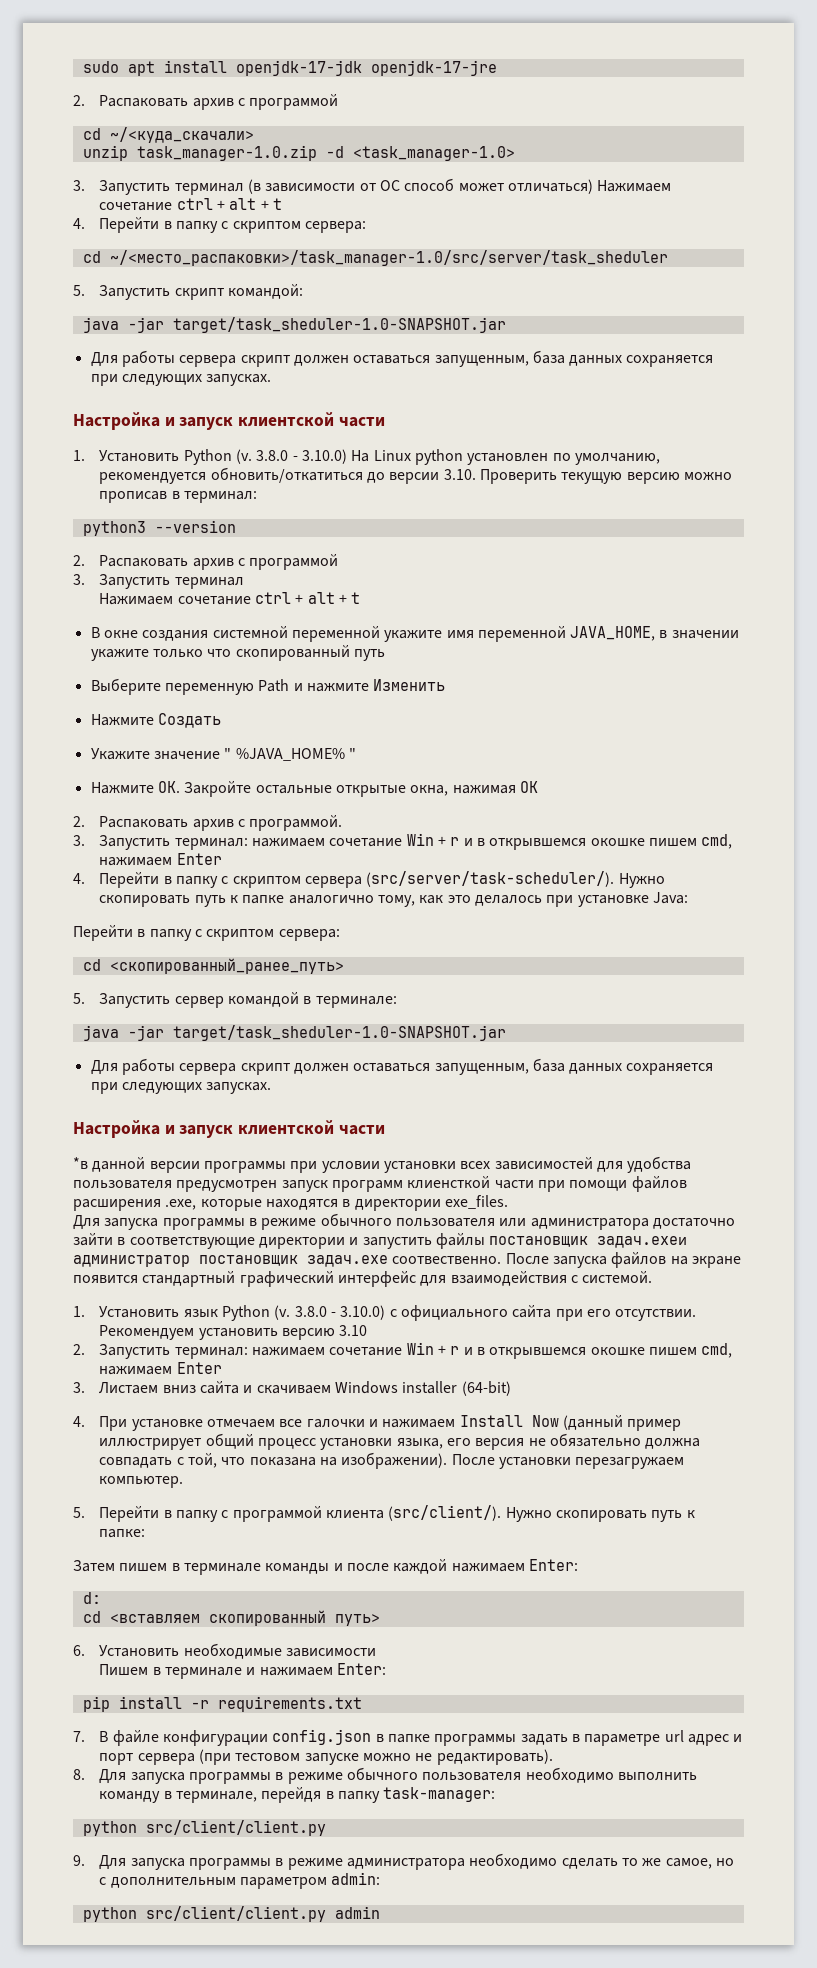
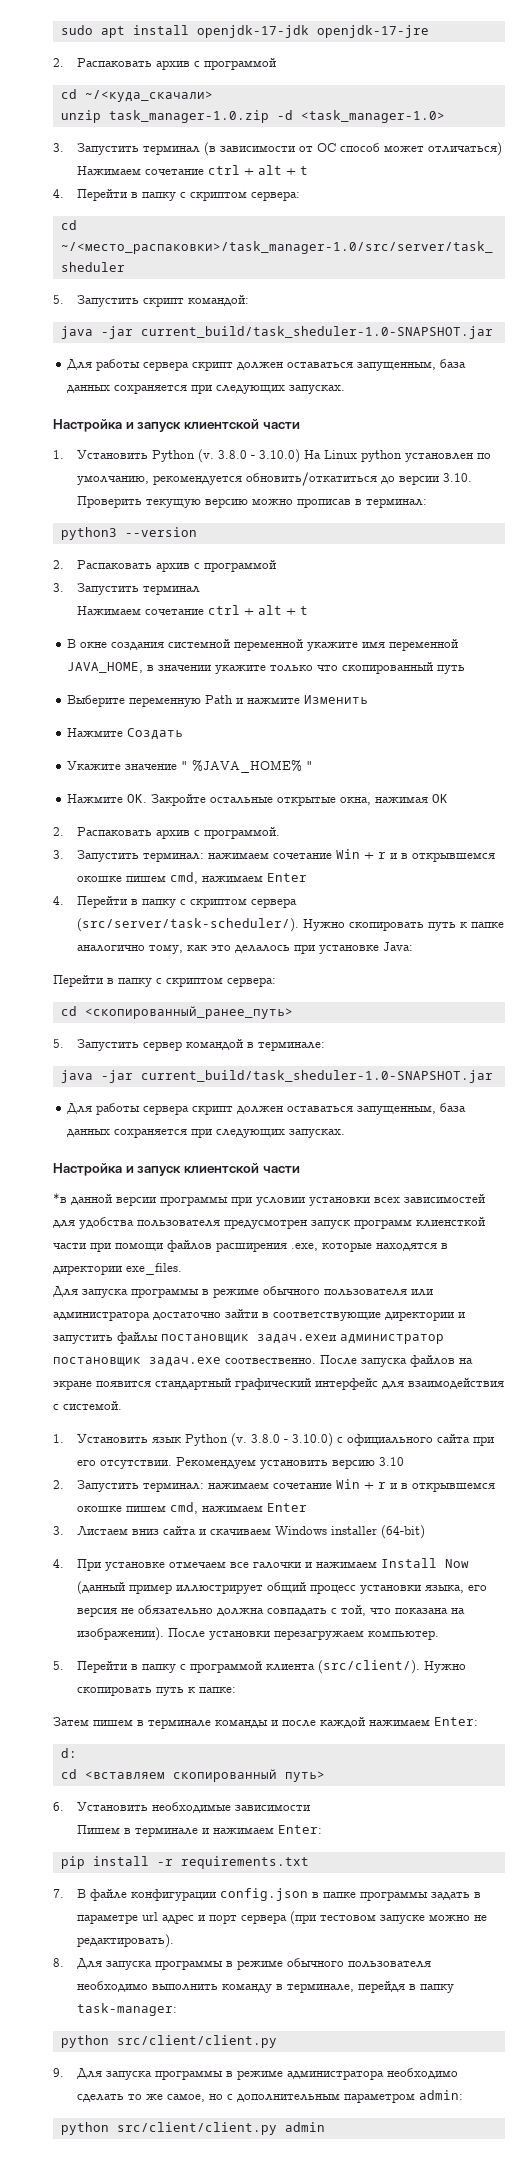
  5. Запустить скрипт командой:
- java -jar target/task_sheduler-1.0-SNAPSHOT.jar
+ java -jar current_build/task_sheduler-1.0-SNAPSHOT.jar
  5. Запустить сервер командой в терминале:
- java -jar target/task_sheduler-1.0-SNAPSHOT.jar
+ java -jar current_build/task_sheduler-1.0-SNAPSHOT.jar

